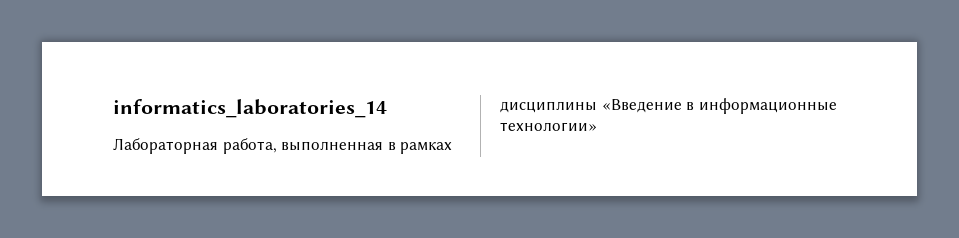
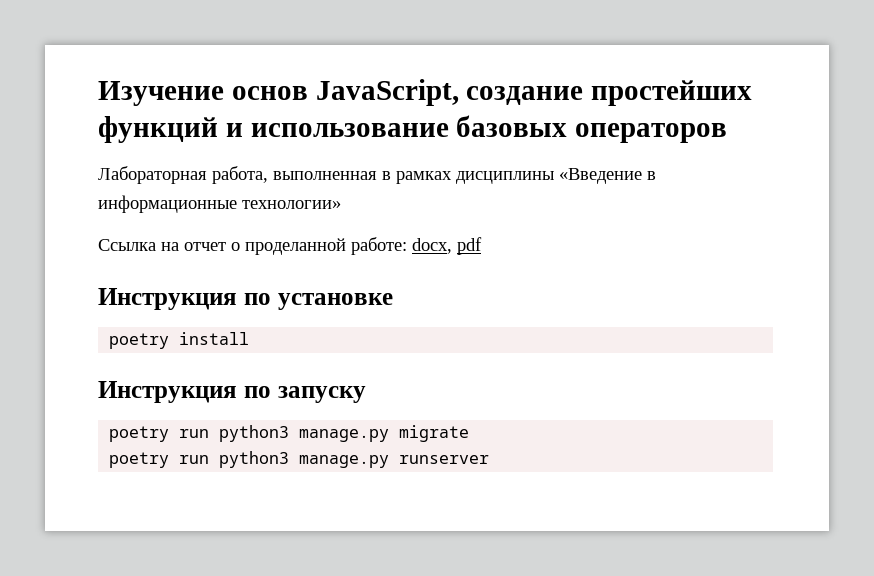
- informatics_laboratories_14
+ Изучение основ JavaScript, создание простейших функций и использование базовых операторов
+ Ссылка на отчет о проделанной работе: docx, pdf
+ Инструкция по установке
+ poetry install
+ Инструкция по запуску
+ poetry run python3 manage.py migrate
+ poetry run python3 manage.py runserver

